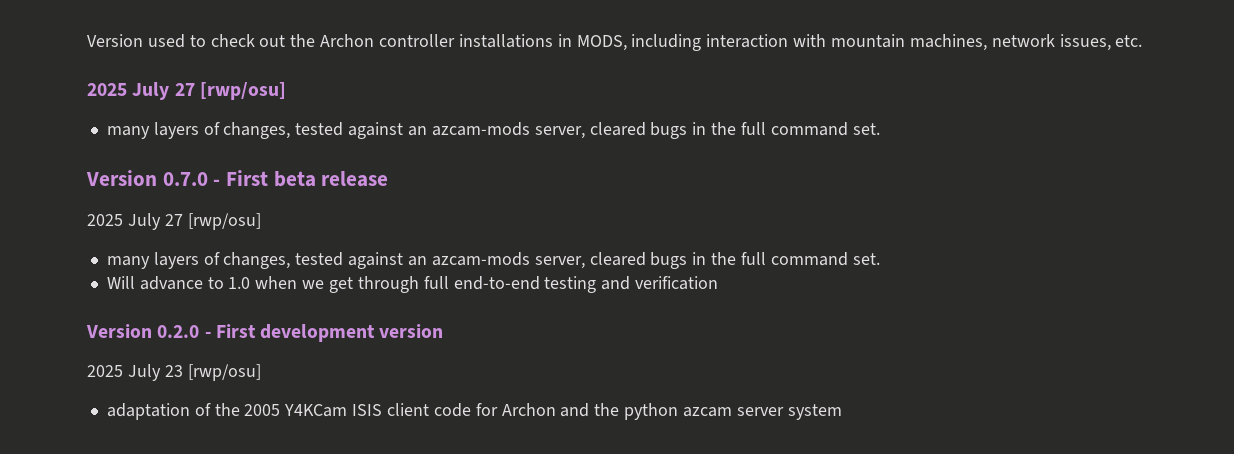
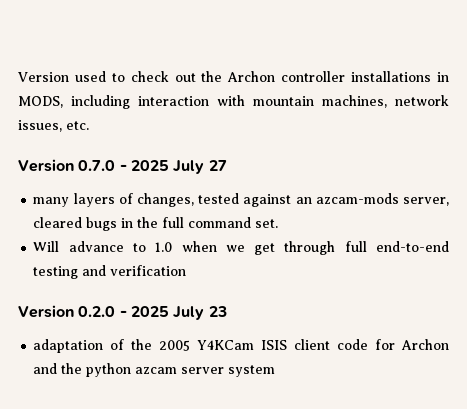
  Version used to check out the Archon controller installations in MODS, including interaction with mountain machines, network issues, etc.
- 2025 July 27 [rwp/osu]
- many layers of changes, tested against an azcam-mods server, cleared bugs in the full command set.
- Version 0.7.0 - First beta release
- 2025 July 27 [rwp/osu]
+ Version 0.7.0 - 2025 July 27
- Version 0.2.0 - First development version
- 2025 July 23 [rwp/osu]
+ Version 0.2.0 - 2025 July 23

